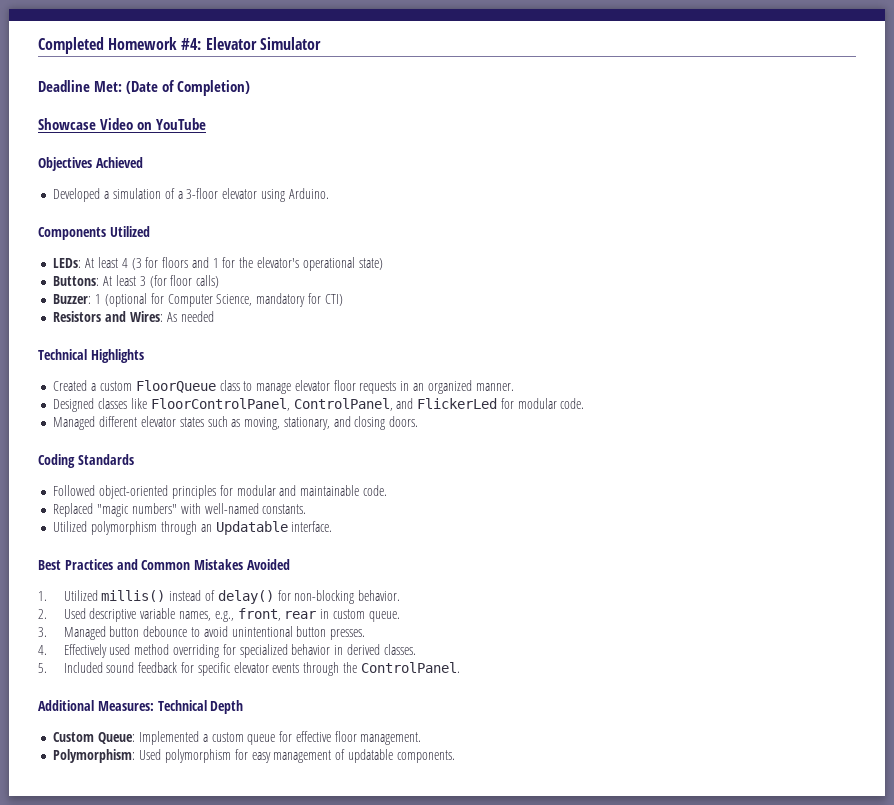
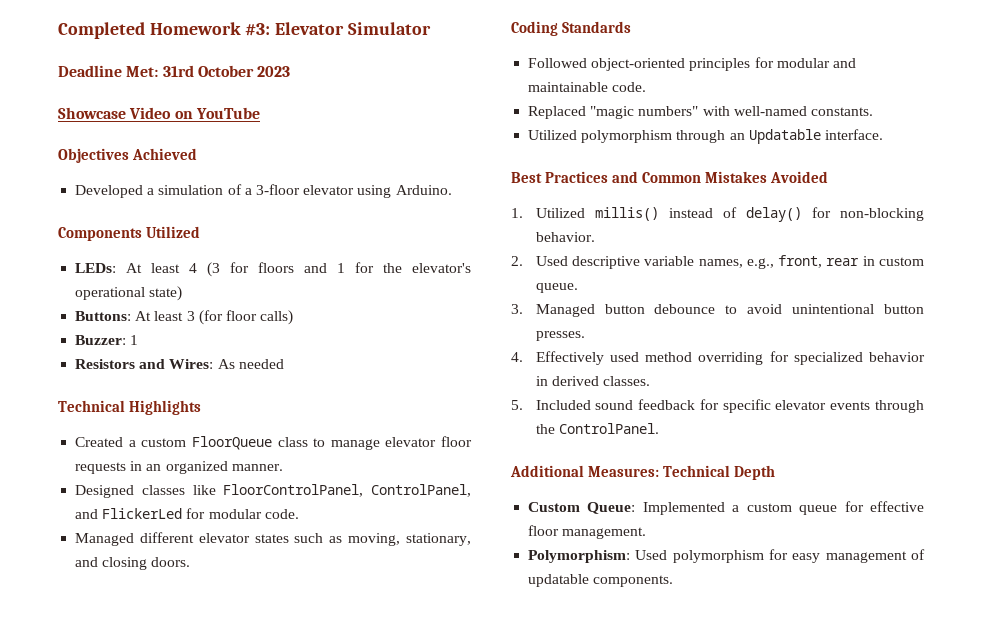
- Completed Homework #4: Elevator Simulator
+ Completed Homework #3: Elevator Simulator
- Deadline Met: (Date of Completion)
+ Deadline Met: 31rd October 2023
- Buzzer: 1 (optional for Computer Science, mandatory for CTI)
+ Buzzer: 1

